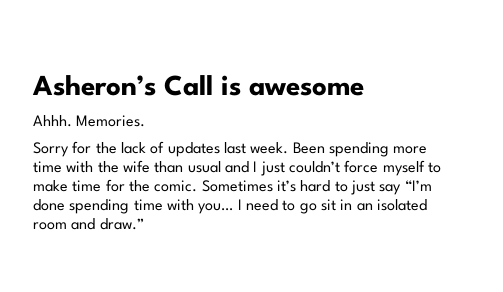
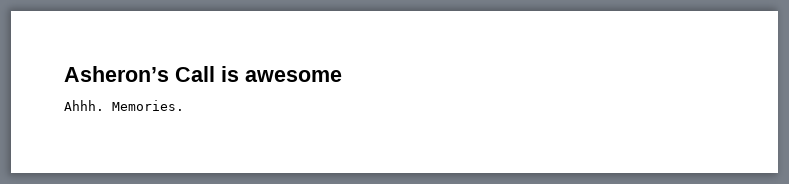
- Sorry for the lack of updates last week. Been spending more time with the wife than usual and I just couldn’t force myself to make time for the comic. Sometimes it’s hard to just say “I’m done spending time with you… I need to go sit in an isolated room and draw.”

